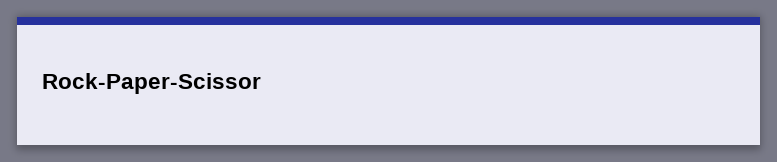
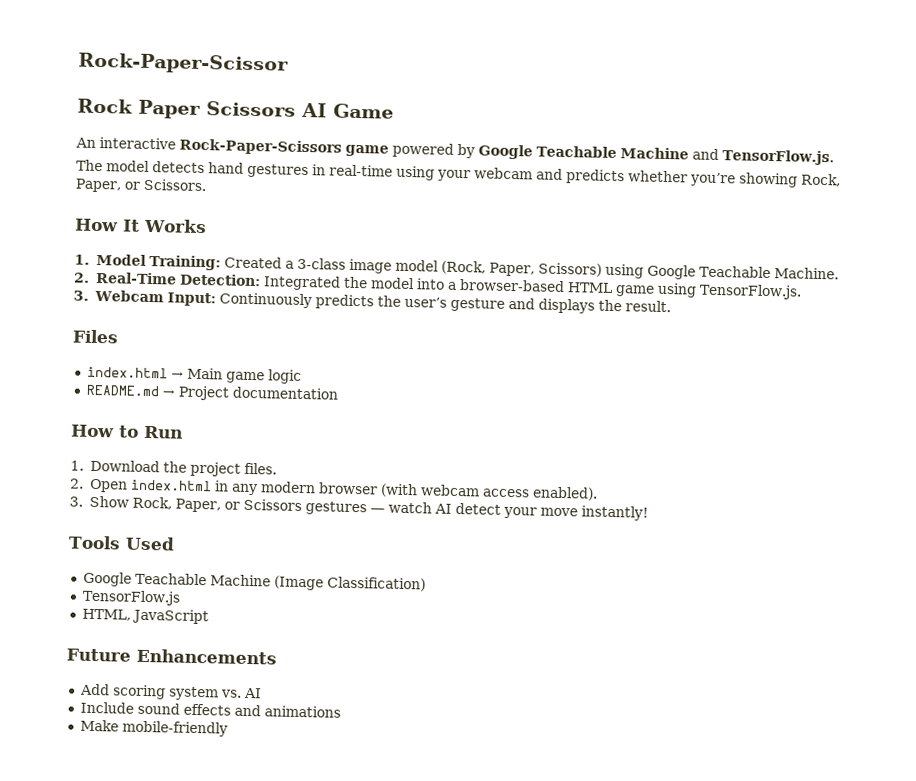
+ Rock Paper Scissors AI Game
+ An interactive Rock-Paper-Scissors game powered by Google Teachable Machine and TensorFlow.js.
+ The model detects hand gestures in real-time using your webcam and predicts whether you’re showing Rock, Paper, or Scissors.
+ How It Works
+ 1. Model Training: Created a 3-class image model (Rock, Paper, Scissors) using Google Teachable Machine.
+ 2. Real-Time Detection: Integrated the model into a browser-based HTML game using TensorFlow.js.
+ 3. Webcam Input: Continuously predicts the user’s gesture and displays the result.
+ Files
+ index.html → Main game logic
+ README.md → Project documentation
+ How to Run
+ 1. Download the project files.
+ 2. Open index.html in any modern browser (with webcam access enabled).
+ 3. Show Rock, Paper, or Scissors gestures — watch AI detect your move instantly!
+ Tools Used
+ Google Teachable Machine (Image Classification)
+ TensorFlow.js
+ HTML, JavaScript
+ Future Enhancements
+ Add scoring system vs. AI
+ Include sound effects and animations
+ Make mobile-friendly

